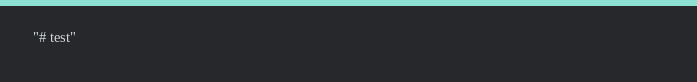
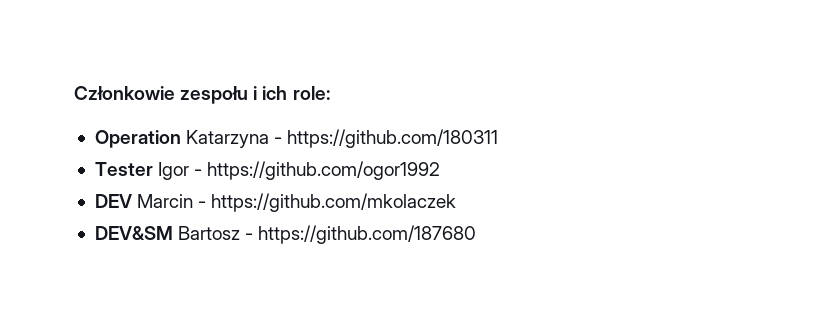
- "# test"
+ Członkowie zespołu i ich role:
+ Operation Katarzyna - https://github.com/180311
+ Tester Igor - https://github.com/ogor1992
+ DEV Marcin - https://github.com/mkolaczek
+ DEV&SM Bartosz - https://github.com/187680

